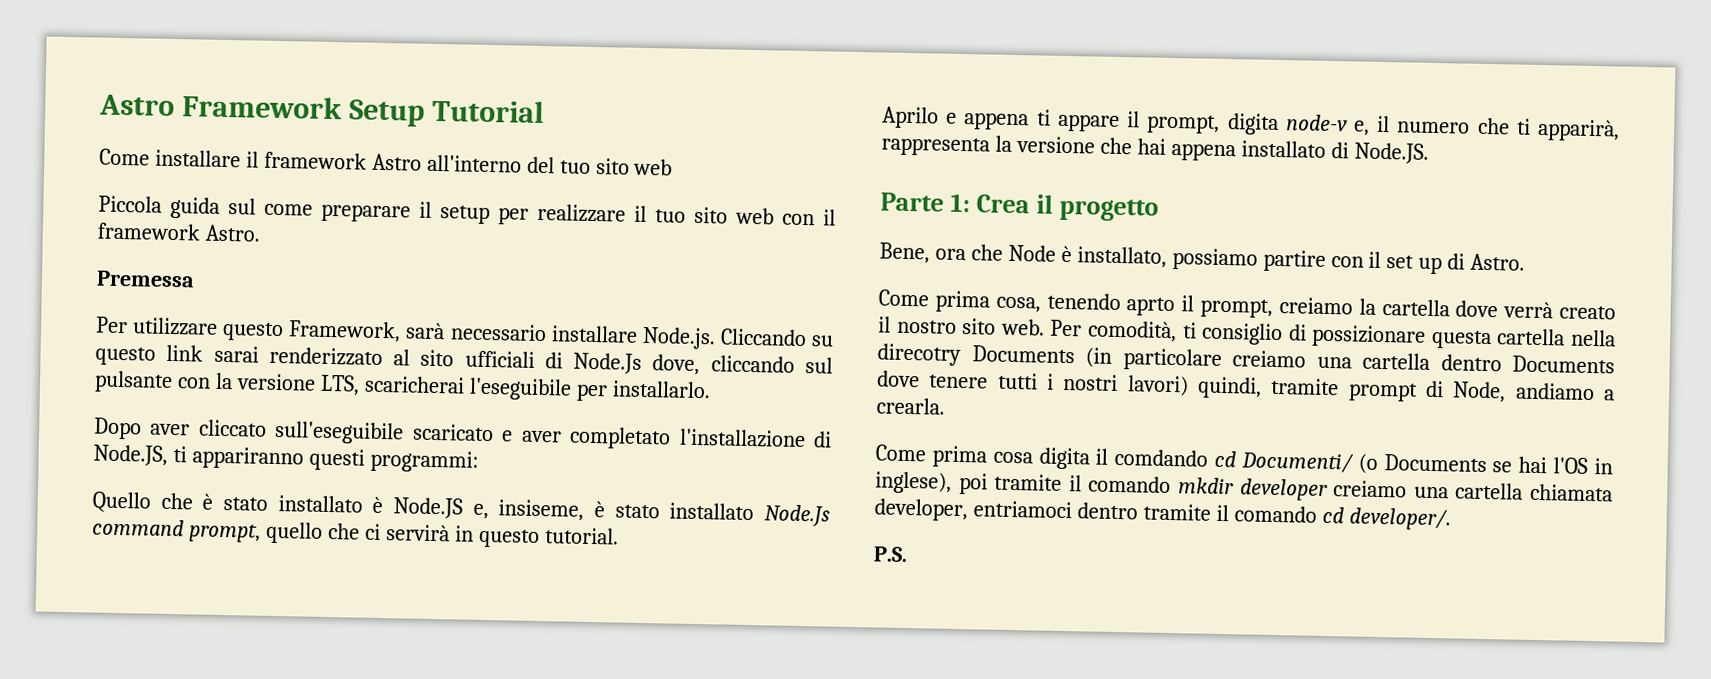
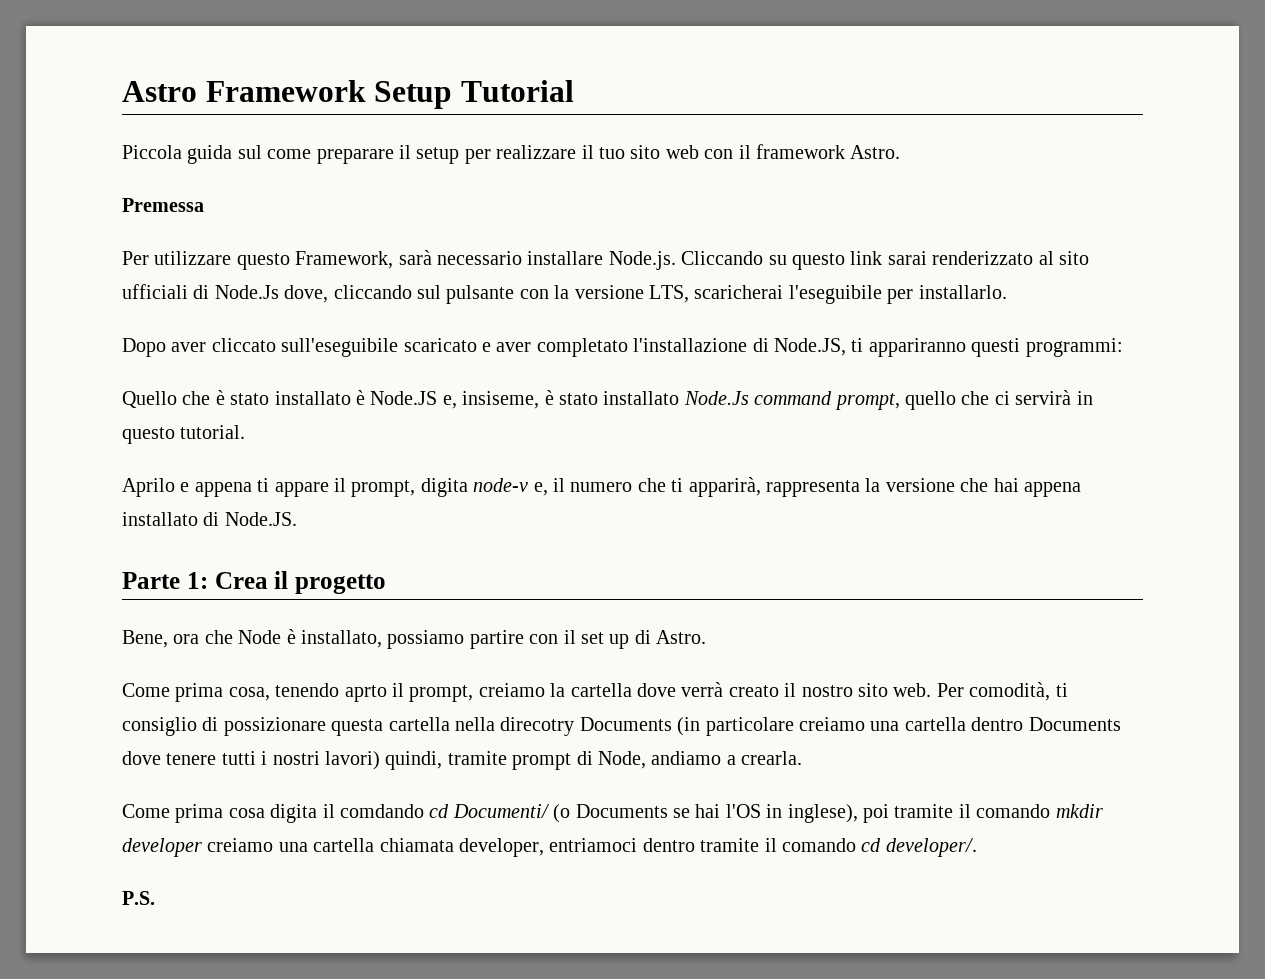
- Come installare il framework Astro all'interno del tuo sito web

